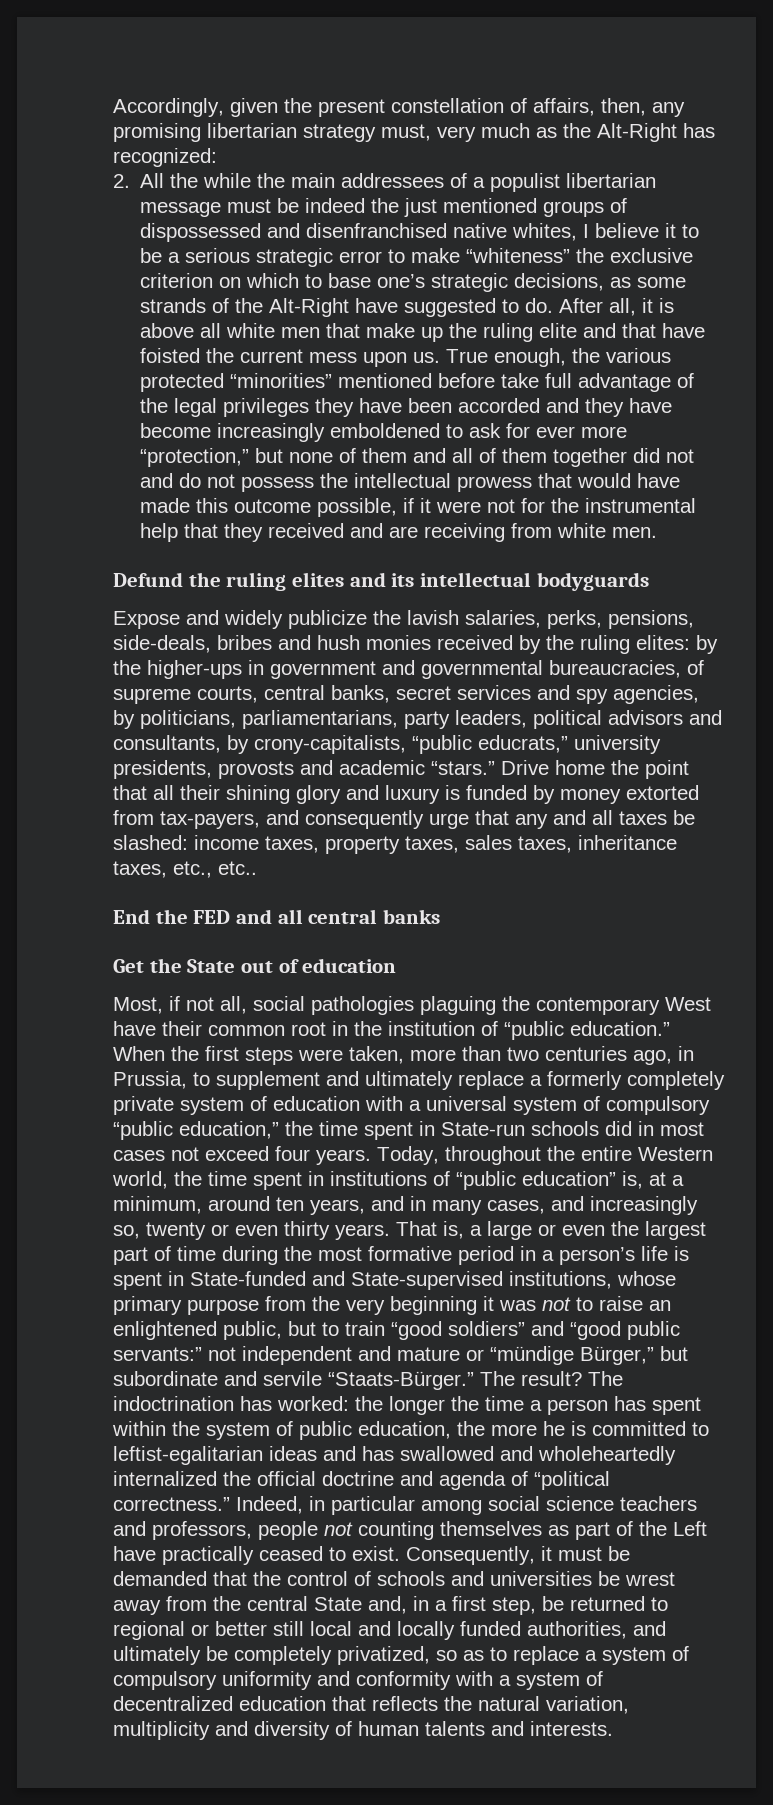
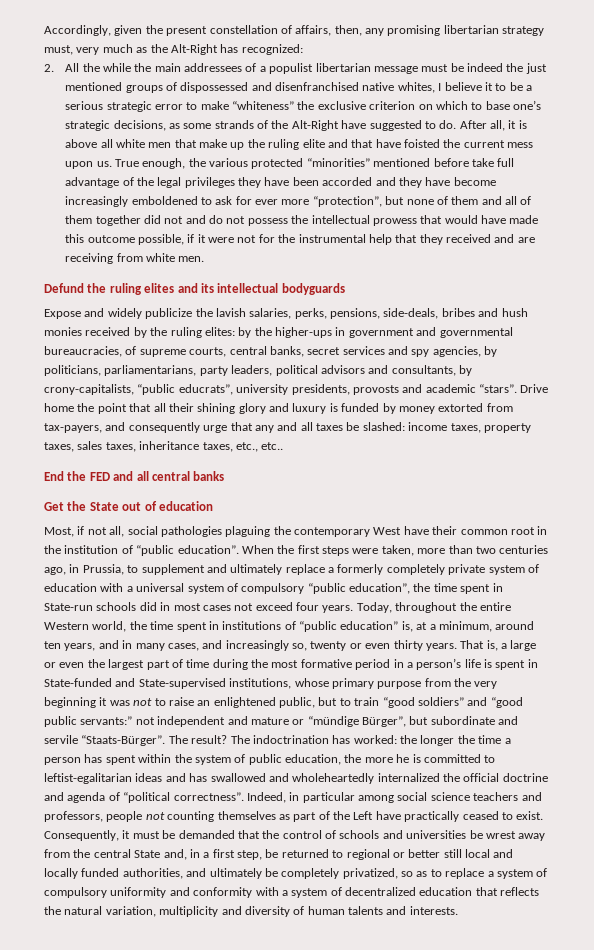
- True enough, the various protected “minorities” mentioned before take full advantage of the legal privileges they have been accorded and they have become increasingly emboldened to ask for ever more “protection,” but none of them and all of them together did not and do not possess the intellectual prowess that would have made this outcome possible, if it were not for the instrumental help that they received and are receiving from white men.
+ True enough, the various protected “minorities” mentioned before take full advantage of the legal privileges they have been accorded and they have become increasingly emboldened to ask for ever more “protection”, but none of them and all of them together did not and do not possess the intellectual prowess that would have made this outcome possible, if it were not for the instrumental help that they received and are receiving from white men.
- Expose and widely publicize the lavish salaries, perks, pensions, side-deals, bribes and hush monies received by the ruling elites: by the higher-ups in government and governmental bureaucracies, of supreme courts, central banks, secret services and spy agencies, by politicians, parliamentarians, party leaders, political advisors and consultants, by crony-capitalists, “public educrats,” university presidents, provosts and academic “stars.”
+ Expose and widely publicize the lavish salaries, perks, pensions, side-deals, bribes and hush monies received by the ruling elites: by the higher-ups in government and governmental bureaucracies, of supreme courts, central banks, secret services and spy agencies, by politicians, parliamentarians, party leaders, political advisors and consultants, by crony-capitalists, “public educrats”, university presidents, provosts and academic “stars”.
- Most, if not all, social pathologies plaguing the contemporary West have their common root in the institution of “public education.”
+ Most, if not all, social pathologies plaguing the contemporary West have their common root in the institution of “public education”.
- When the first steps were taken, more than two centuries ago, in Prussia, to supplement and ultimately replace a formerly completely private system of education with a universal system of compulsory “public education,” the time spent in State-run schools did in most cases not exceed four years.
+ When the first steps were taken, more than two centuries ago, in Prussia, to supplement and ultimately replace a formerly completely private system of education with a universal system of compulsory “public education”, the time spent in State-run schools did in most cases not exceed four years.
- not independent and mature or “mündige Bürger,” but subordinate and servile “Staats-Bürger.”
+ not independent and mature or “mündige Bürger”, but subordinate and servile “Staats-Bürger”.
- The indoctrination has worked: the longer the time a person has spent within the system of public education, the more he is committed to leftist-egalitarian ideas and has swallowed and wholeheartedly internalized the official doctrine and agenda of “political correctness.”
+ The indoctrination has worked: the longer the time a person has spent within the system of public education, the more he is committed to leftist-egalitarian ideas and has swallowed and wholeheartedly internalized the official doctrine and agenda of “political correctness”.

